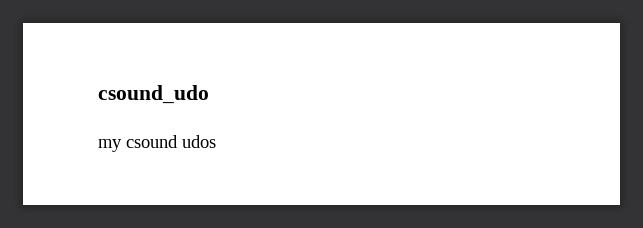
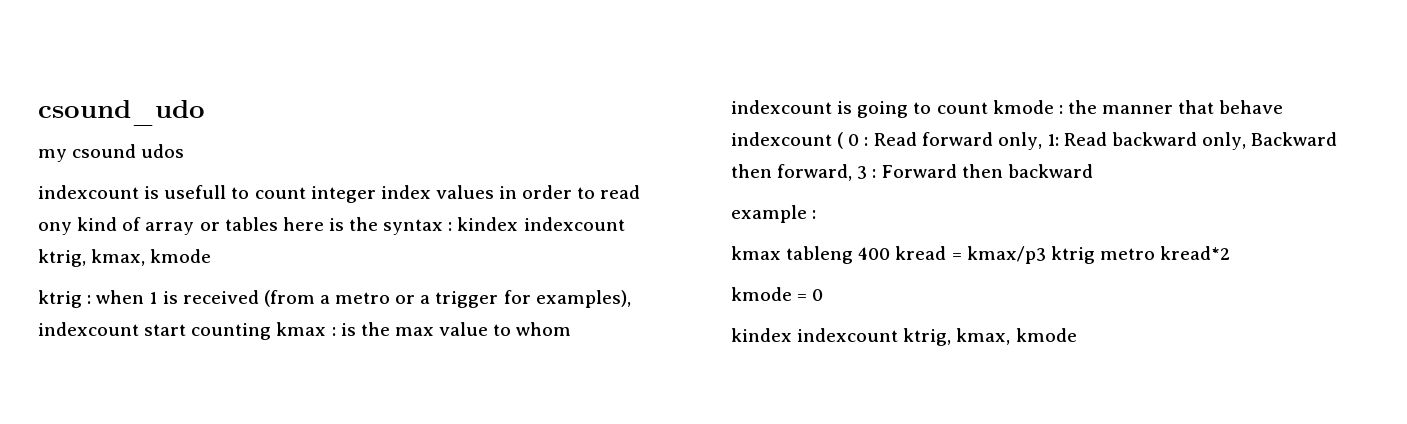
+ indexcount is usefull to count integer index values in order to read ony kind of array or tables here is the syntax : kindex indexcount ktrig, kmax, kmode
+ ktrig : when 1 is received (from a metro or a trigger for examples), indexcount start counting kmax : is the max value to whom indexcount is going to count kmode : the manner that behave indexcount ( 0 : Read forward only, 1: Read backward only, Backward then forward, 3 : Forward then backward
+ example :
+ kmax tableng 400 kread = kmax/p3 ktrig metro kread*2
+ kmode = 0
+ kindex indexcount ktrig, kmax, kmode

